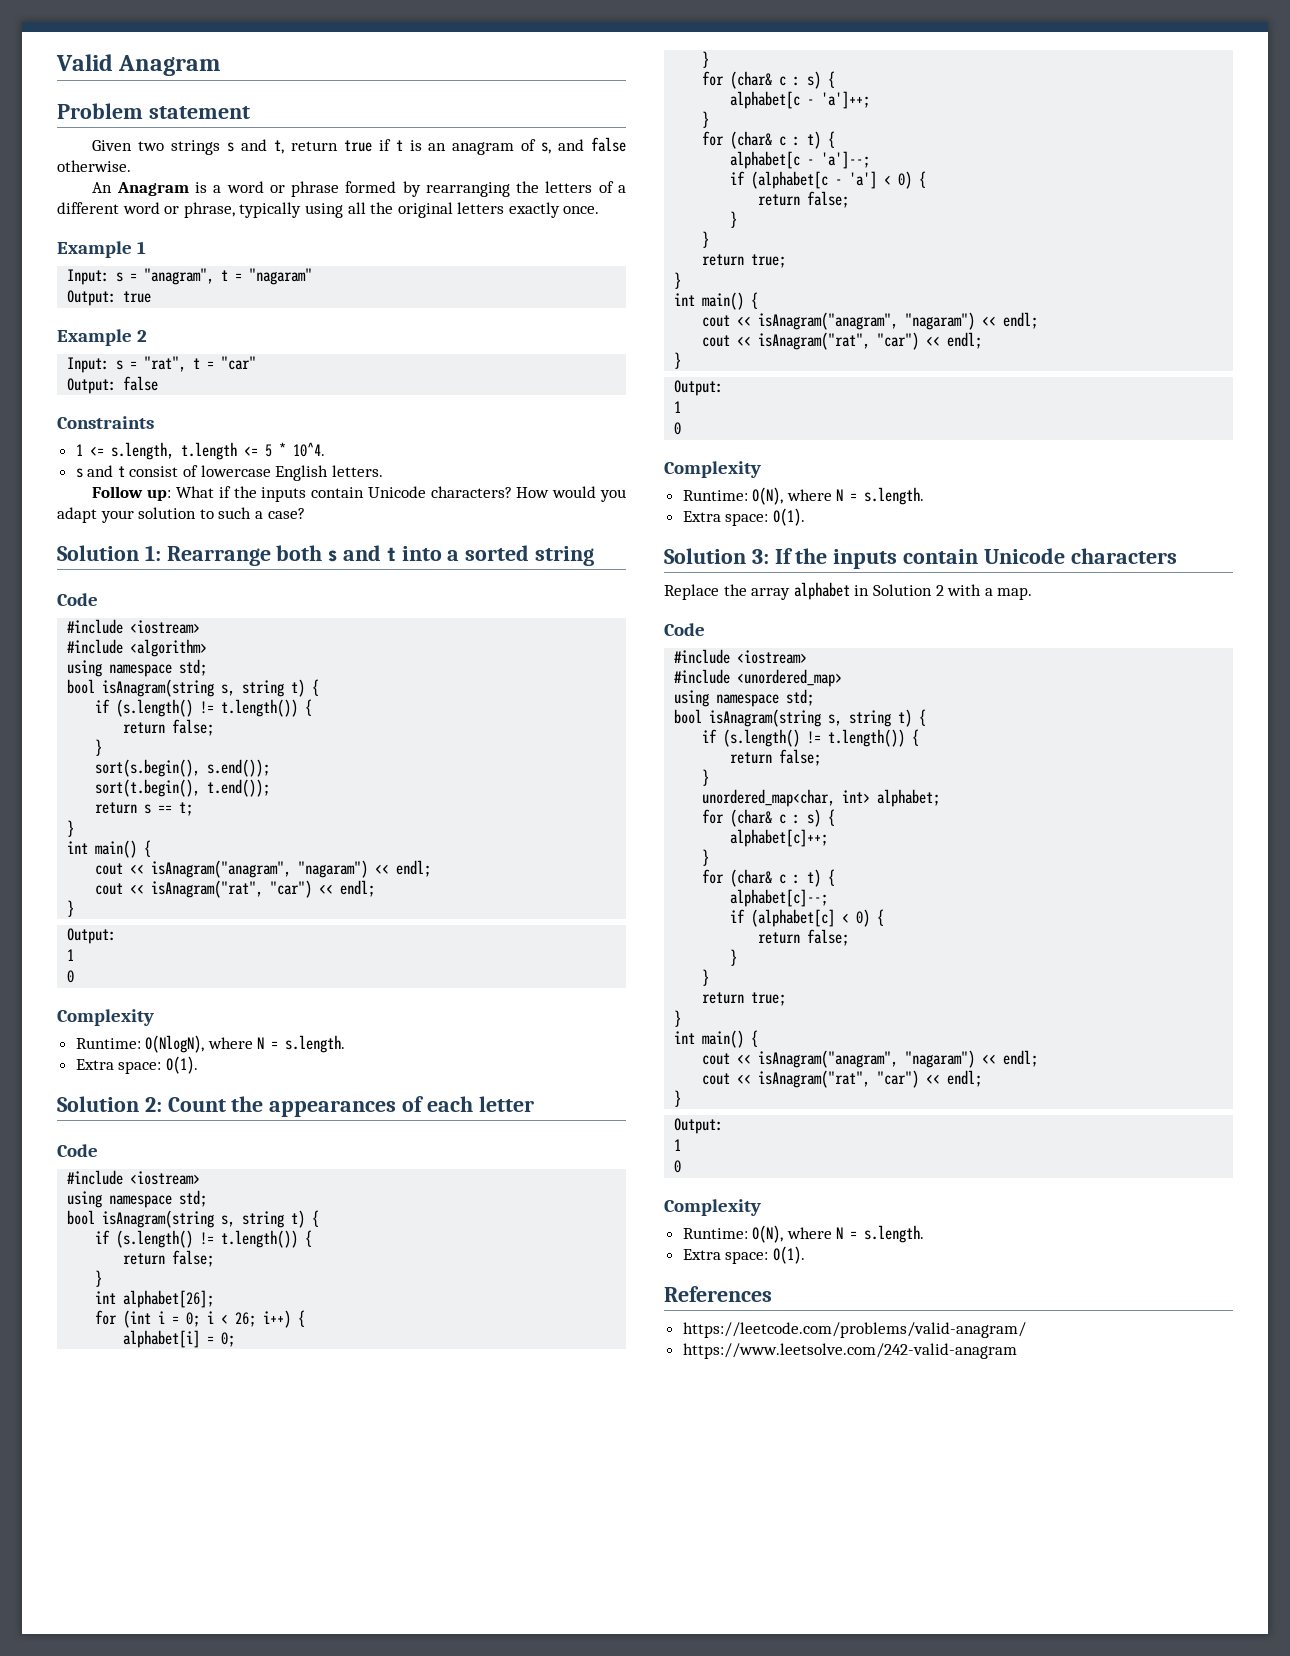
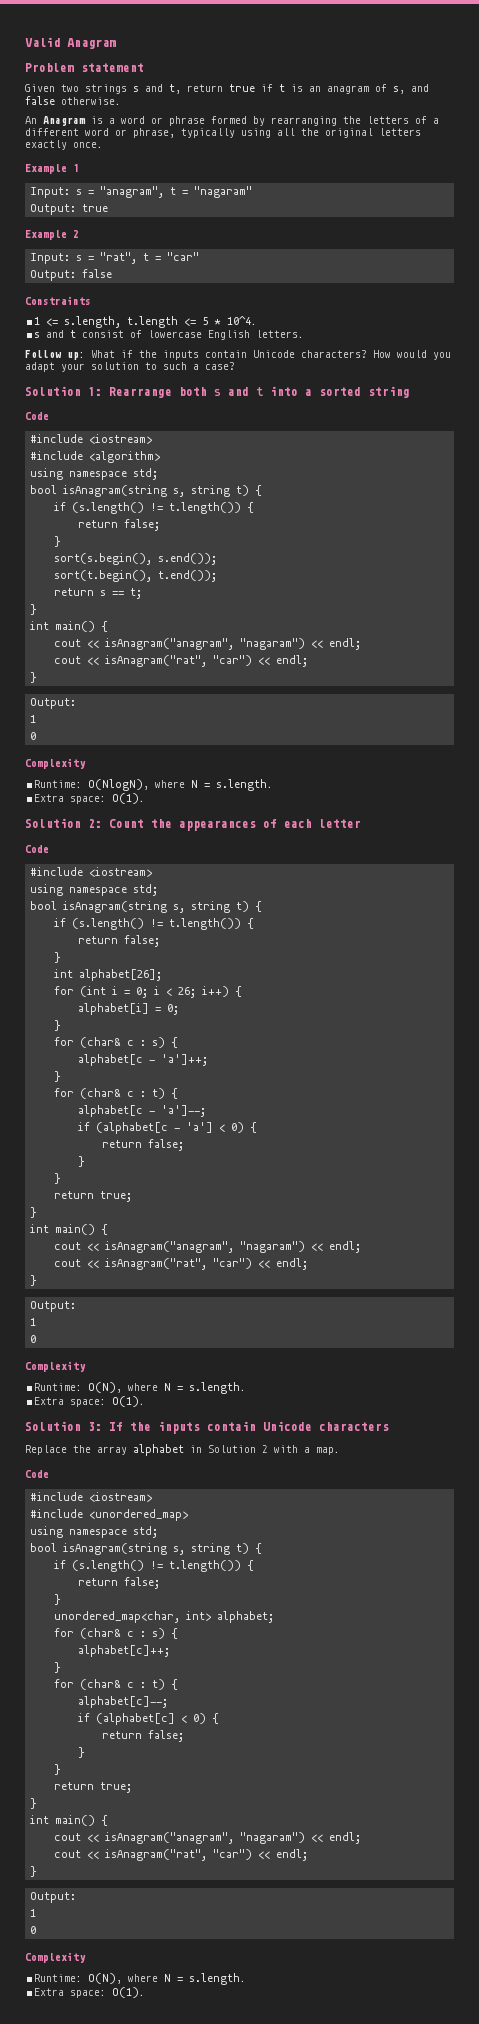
- References
- https://leetcode.com/problems/valid-anagram/
- https://www.leetsolve.com/242-valid-anagram

